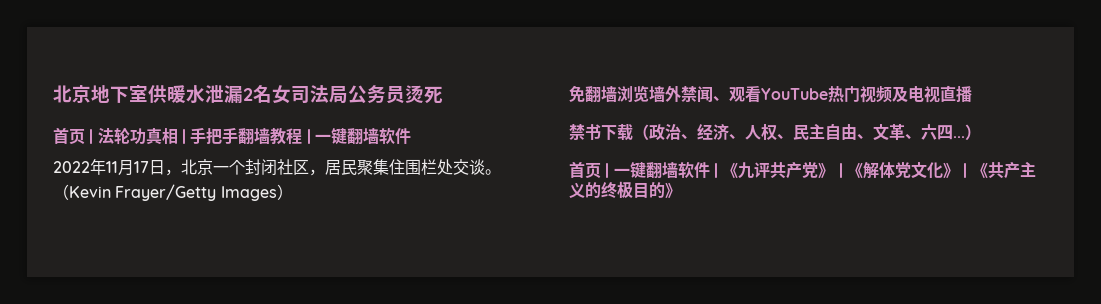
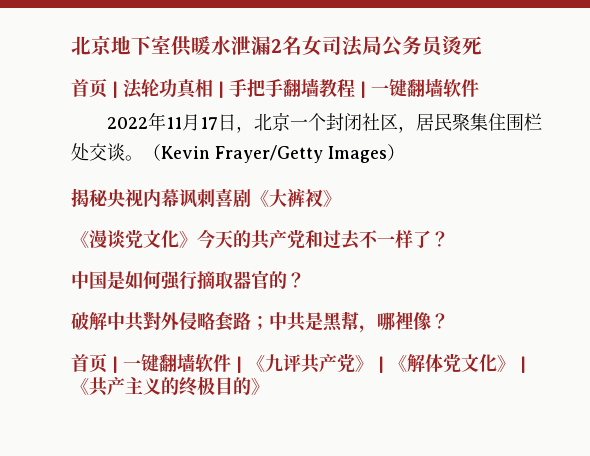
- 免翻墙浏览墙外禁闻、观看YouTube热门视频及电视直播
- 禁书下载（政治、经济、人权、民主自由、文革、六四...）
+ 揭秘央视内幕讽刺喜剧《大裤衩》
+ 《漫谈党文化》今天的共产党和过去不一样了？
+ 中国是如何强行摘取器官的？
+ 破解中共對外侵略套路；中共是黑幫，哪裡像？

